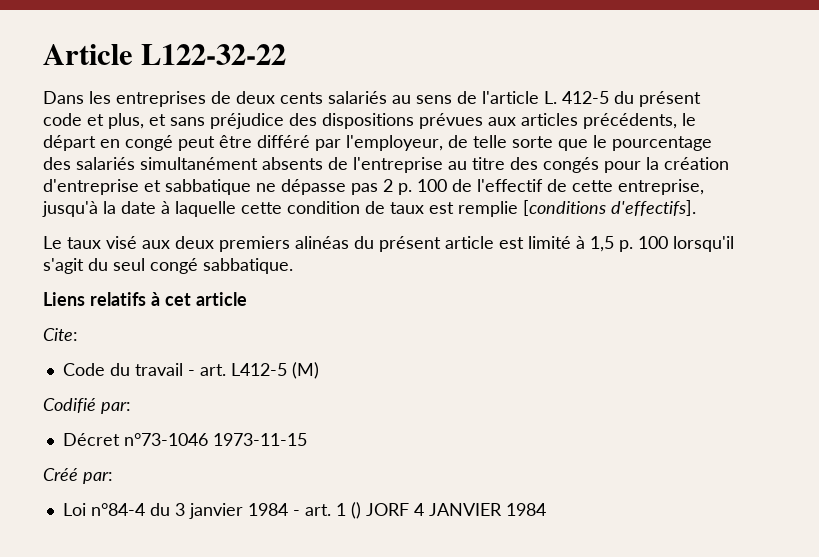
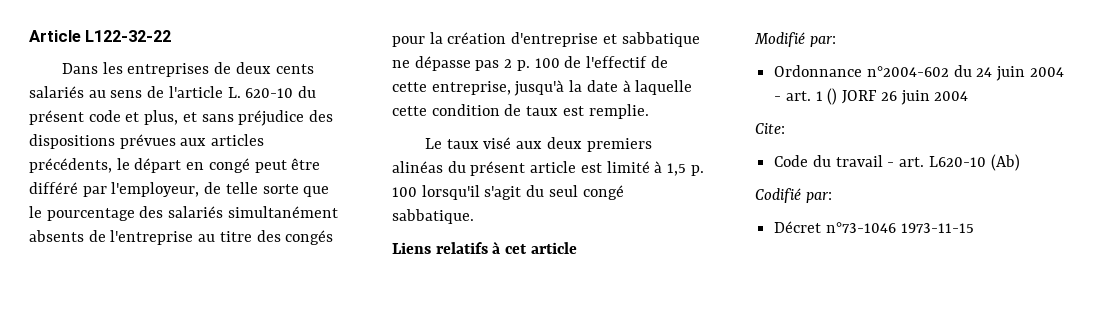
- Dans les entreprises de deux cents salariés au sens de l'article L. 412-5 du présent code et plus, et sans préjudice des dispositions prévues aux articles précédents, le départ en congé peut être différé par l'employeur, de telle sorte que le pourcentage des salariés simultanément absents de l'entreprise au titre des congés pour la création d'entreprise et sabbatique ne dépasse pas 2 p. 100 de l'effectif de cette entreprise, jusqu'à la date à laquelle cette condition de taux est remplie [conditions d'effectifs].
+ Dans les entreprises de deux cents salariés au sens de l'article L. 620-10 du présent code et plus, et sans préjudice des dispositions prévues aux articles précédents, le départ en congé peut être différé par l'employeur, de telle sorte que le pourcentage des salariés simultanément absents de l'entreprise au titre des congés pour la création d'entreprise et sabbatique ne dépasse pas 2 p. 100 de l'effectif de cette entreprise, jusqu'à la date à laquelle cette condition de taux est remplie.
+ Modifié par:
+ Ordonnance n°2004-602 du 24 juin 2004 - art. 1 () JORF 26 juin 2004
- Code du travail - art. L412-5 (M)
+ Code du travail - art. L620-10 (Ab)
- Créé par:
- Loi n°84-4 du 3 janvier 1984 - art. 1 () JORF 4 JANVIER 1984

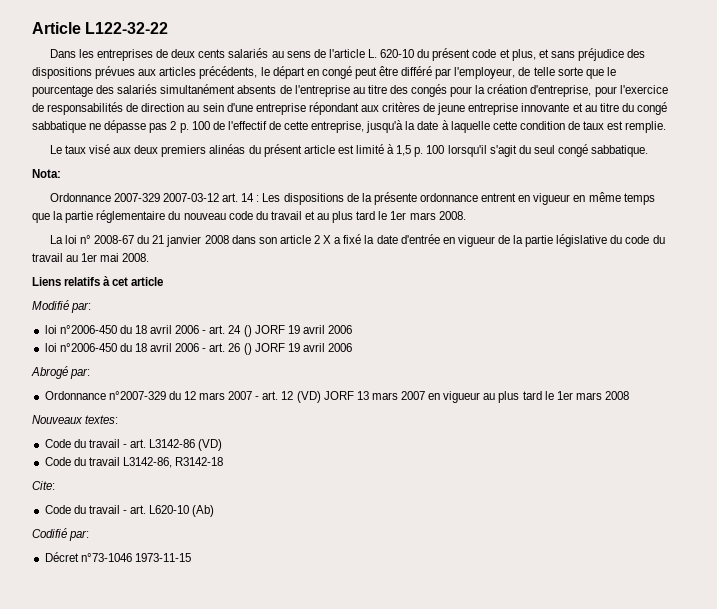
- Dans les entreprises de deux cents salariés au sens de l'article L. 620-10 du présent code et plus, et sans préjudice des dispositions prévues aux articles précédents, le départ en congé peut être différé par l'employeur, de telle sorte que le pourcentage des salariés simultanément absents de l'entreprise au titre des congés pour la création d'entreprise et sabbatique ne dépasse pas 2 p. 100 de l'effectif de cette entreprise, jusqu'à la date à laquelle cette condition de taux est remplie.
+ Dans les entreprises de deux cents salariés au sens de l'article L. 620-10 du présent code et plus, et sans préjudice des dispositions prévues aux articles précédents, le départ en congé peut être différé par l'employeur, de telle sorte que le pourcentage des salariés simultanément absents de l'entreprise au titre des congés pour la création d'entreprise, pour l'exercice de responsabilités de direction au sein d'une entreprise répondant aux critères de jeune entreprise innovante et au titre du congé sabbatique ne dépasse pas 2 p. 100 de l'effectif de cette entreprise, jusqu'à la date à laquelle cette condition de taux est remplie.
+ Nota:
+ Ordonnance 2007-329 2007-03-12 art. 14 : Les dispositions de la présente ordonnance entrent en vigueur en même temps que la partie réglementaire du nouveau code du travail et au plus tard le 1er mars 2008.
+ La loi n° 2008-67 du 21 janvier 2008 dans son article 2 X a fixé la date d'entrée en vigueur de la partie législative du code du travail au 1er mai 2008.
- Ordonnance n°2004-602 du 24 juin 2004 - art. 1 () JORF 26 juin 2004
+ loi n°2006-450 du 18 avril 2006 - art. 24 () JORF 19 avril 2006
+ loi n°2006-450 du 18 avril 2006 - art. 26 () JORF 19 avril 2006
+ Abrogé par:
+ Ordonnance n°2007-329 du 12 mars 2007 - art. 12 (VD) JORF 13 mars 2007 en vigueur au plus tard le 1er mars 2008
+ Nouveaux textes:
+ Code du travail - art. L3142-86 (VD)
+ Code du travail L3142-86, R3142-18

